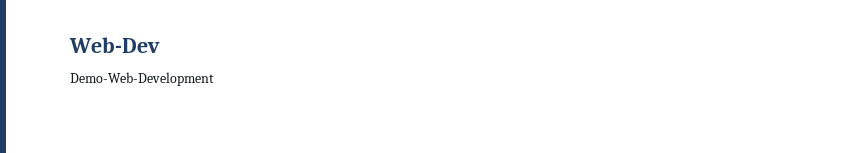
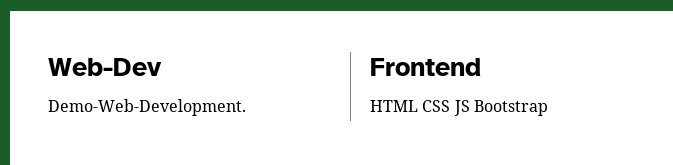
- Demo-Web-Development
+ Demo-Web-Development.
+ Frontend
+ HTML CSS JS Bootstrap

